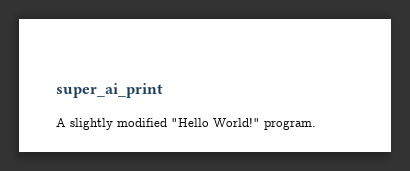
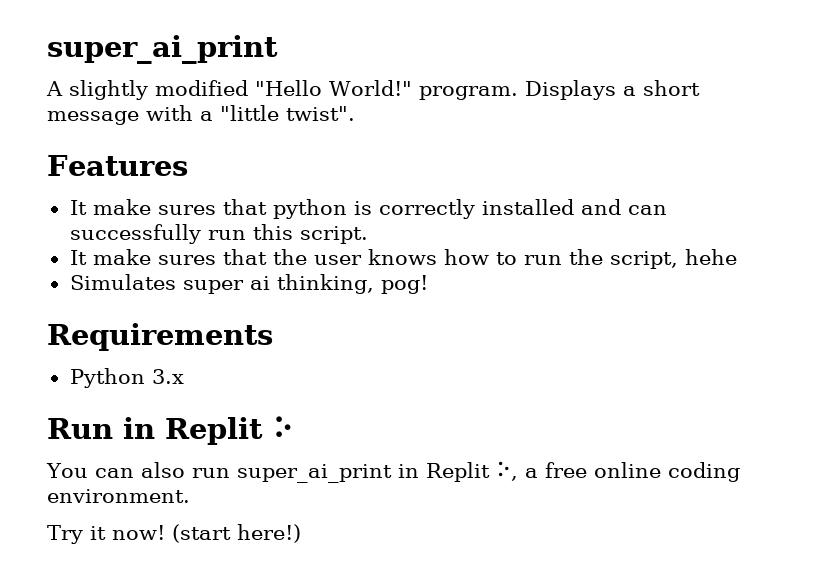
+ Displays a short message with a "little twist".
+ Features
+ It make sures that python is correctly installed and can successfully run this script.
+ It make sures that the user knows how to run the script, hehe
+ Simulates super ai thinking, pog!
+ Requirements
+ Python 3.x
+ Run in Replit ⠕
+ You can also run super_ai_print in Replit ⠕, a free online coding environment.
+ Try it now! (start here!)

